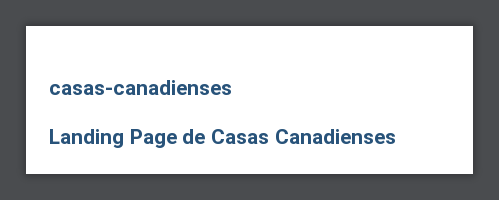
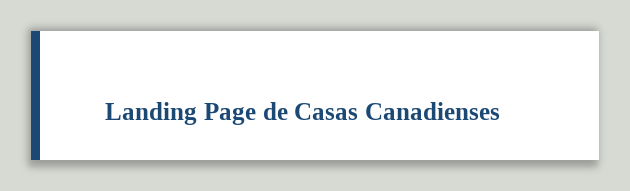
- casas-canadienses

